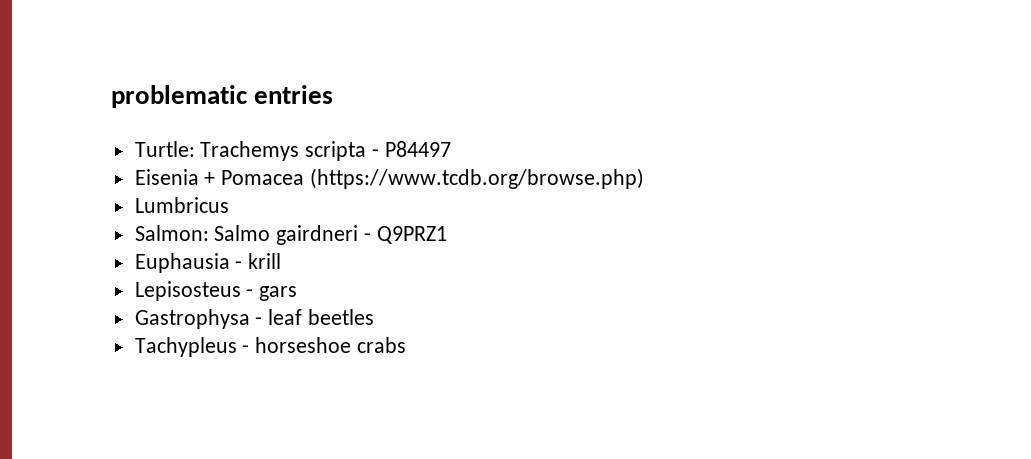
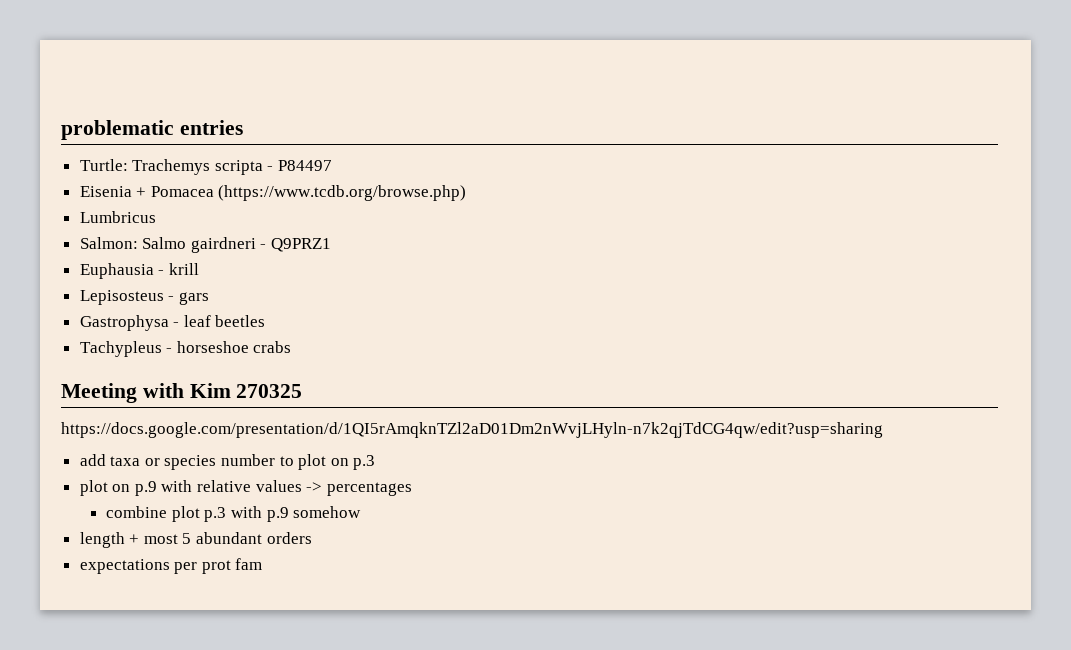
+ Meeting with Kim 270325
+ https://docs.google.com/presentation/d/1QI5rAmqknTZl2aD01Dm2nWvjLHyln-n7k2qjTdCG4qw/edit?usp=sharing
+ add taxa or species number to plot on p.3
+ plot on p.9 with relative values -> percentages
+ combine plot p.3 with p.9 somehow
+ length + most 5 abundant orders
+ expectations per prot fam

